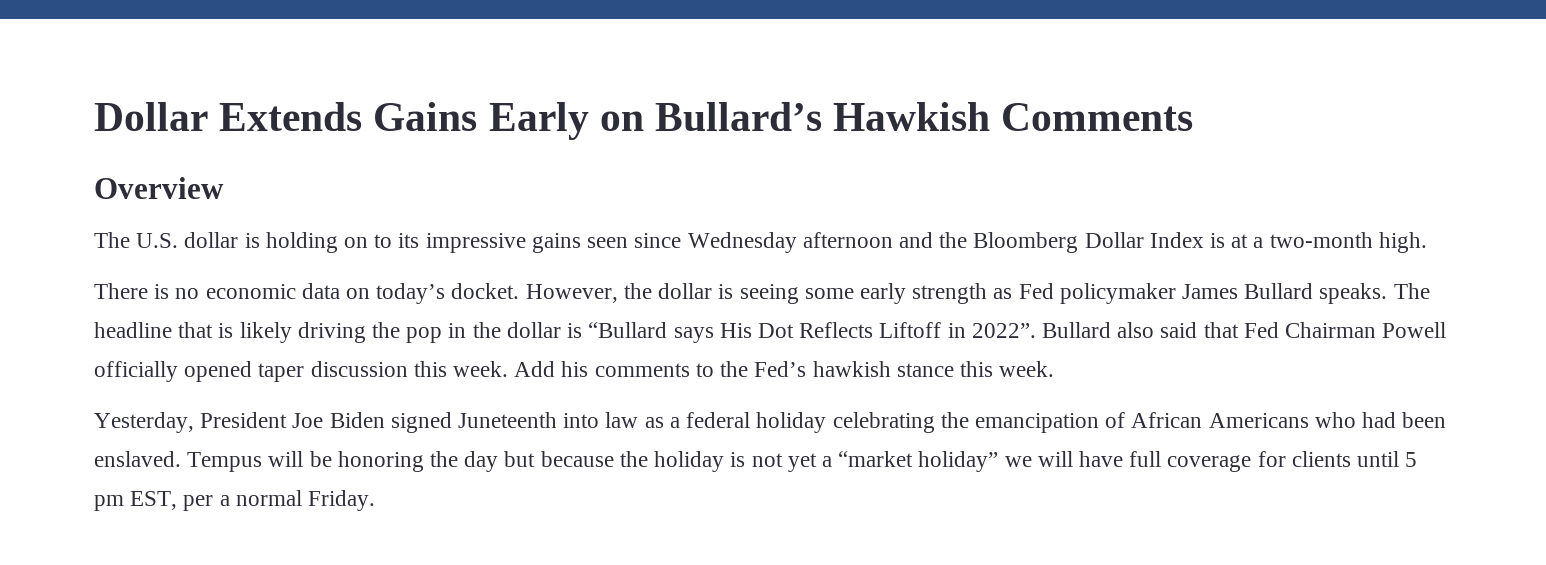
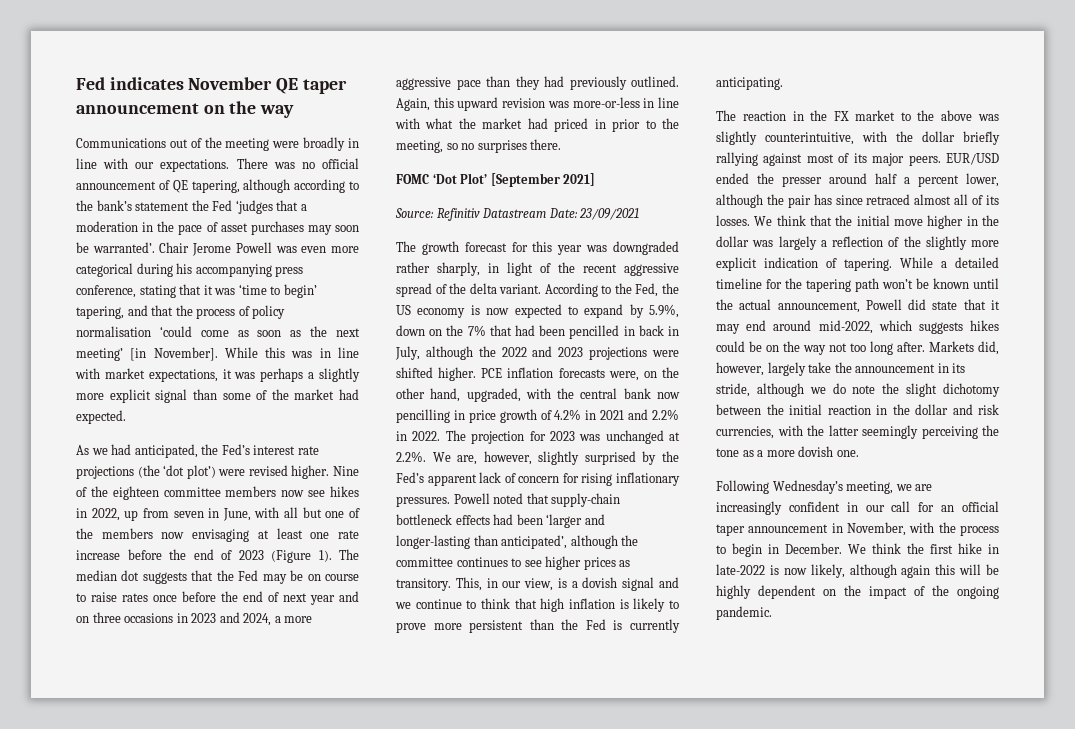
- Dollar Extends Gains Early on Bullard’s Hawkish Comments
- Overview
- The U.S. dollar is holding on to its impressive gains seen since Wednesday afternoon and the Bloomberg Dollar Index is at a two-month high.
- There is no economic data on today’s docket. However, the dollar is seeing some early strength as Fed policymaker James Bullard speaks. The headline that is likely driving the pop in the dollar is “Bullard says His Dot Reflects Liftoff in 2022”. Bullard also said that Fed Chairman Powell officially opened taper discussion this week. Add his comments to the Fed’s hawkish stance this week.
- Yesterday, President Joe Biden signed Juneteenth into law as a federal holiday celebrating the emancipation of African Americans who had been enslaved. Tempus will be honoring the day but because the holiday is not yet a “market holiday” we will have full coverage for clients until 5 pm EST, per a normal Friday.
+ Fed indicates November QE taper announcement on the way
+ Communications out of the meeting were broadly in line with our expectations. There was no official announcement of QE tapering, although according to the bank’s statement the Fed ‘judges that a moderation in the pace of asset purchases may soon be warranted’. Chair Jerome Powell was even more categorical during his accompanying press conference, stating that it was ‘time to begin’ tapering, and that the process of policy normalisation ‘could come as soon as the next meeting’ [in November]. While this was in line with market expectations, it was perhaps a slightly more explicit signal than some of the market had expected.
+ As we had anticipated, the Fed’s interest rate projections (the ‘dot plot’) were revised higher. Nine of the eighteen committee members now see hikes in 2022, up from seven in June, with all but one of the members now envisaging at least one rate increase before the end of 2023 (Figure 1). The median dot suggests that the Fed may be on course to raise rates once before the end of next year and on three occasions in 2023 and 2024, a more aggressive pace than they had previously outlined. Again, this upward revision was more-or-less in line with what the market had priced in prior to the meeting, so no surprises there.
+ FOMC ‘Dot Plot’ [September 2021]
+ Source: Refinitiv Datastream Date: 23/09/2021
+ The growth forecast for this year was downgraded rather sharply, in light of the recent aggressive spread of the delta variant. According to the Fed, the US economy is now expected to expand by 5.9%, down on the 7% that had been pencilled in back in July, although the 2022 and 2023 projections were shifted higher. PCE inflation forecasts were, on the other hand, upgraded, with the central bank now pencilling in price growth of 4.2% in 2021 and 2.2% in 2022. The projection for 2023 was unchanged at 2.2%. We are, however, slightly surprised by the Fed’s apparent lack of concern for rising inflationary pressures. Powell noted that supply-chain bottleneck effects had been ‘larger and longer-lasting than anticipated’, although the committee continues to see higher prices as transitory. This, in our view, is a dovish signal and we continue to think that high inflation is likely to prove more persistent than the Fed is currently anticipating.
+ The reaction in the FX market to the above was slightly counterintuitive, with the dollar briefly rallying against most of its major peers. EUR/USD ended the presser around half a percent lower, although the pair has since retraced almost all of its losses. We think that the initial move higher in the dollar was largely a reflection of the slightly more explicit indication of tapering. While a detailed timeline for the tapering path won’t be known until the actual announcement, Powell did state that it may end around mid-2022, which suggests hikes could be on the way not too long after. Markets did, however, largely take the announcement in its stride, although we do note the slight dichotomy between the initial reaction in the dollar and risk currencies, with the latter seemingly perceiving the tone as a more dovish one.
+ Following Wednesday’s meeting, we are increasingly confident in our call for an official taper announcement in November, with the process to begin in December. We think the first hike in late-2022 is now likely, although again this will be highly dependent on the impact of the ongoing pandemic.

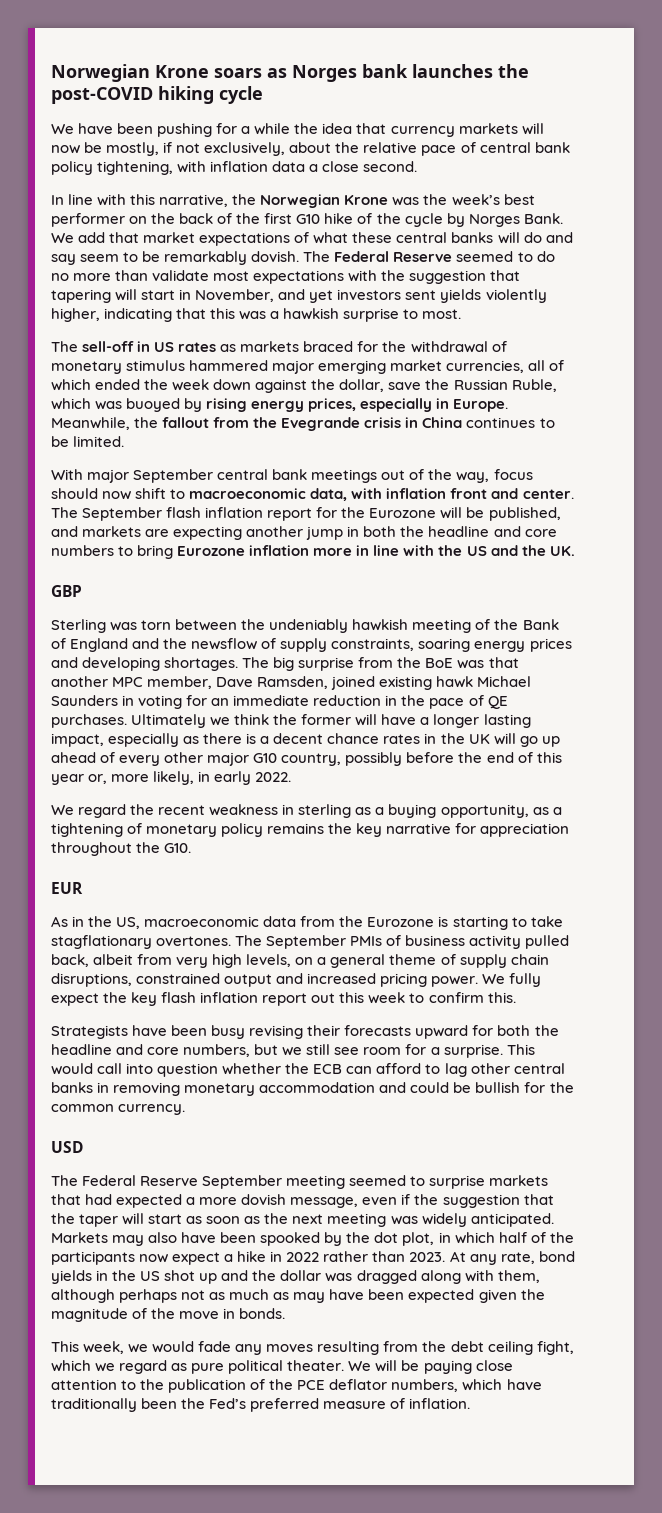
- Fed indicates November QE taper announcement on the way
- Communications out of the meeting were broadly in line with our expectations. There was no official announcement of QE tapering, although according to the bank’s statement the Fed ‘judges that a moderation in the pace of asset purchases may soon be warranted’. Chair Jerome Powell was even more categorical during his accompanying press conference, stating that it was ‘time to begin’ tapering, and that the process of policy normalisation ‘could come as soon as the next meeting’ [in November]. While this was in line with market expectations, it was perhaps a slightly more explicit signal than some of the market had expected.
- As we had anticipated, the Fed’s interest rate projections (the ‘dot plot’) were revised higher. Nine of the eighteen committee members now see hikes in 2022, up from seven in June, with all but one of the members now envisaging at least one rate increase before the end of 2023 (Figure 1). The median dot suggests that the Fed may be on course to raise rates once before the end of next year and on three occasions in 2023 and 2024, a more aggressive pace than they had previously outlined. Again, this upward revision was more-or-less in line with what the market had priced in prior to the meeting, so no surprises there.
- FOMC ‘Dot Plot’ [September 2021]
- Source: Refinitiv Datastream Date: 23/09/2021
- The growth forecast for this year was downgraded rather sharply, in light of the recent aggressive spread of the delta variant. According to the Fed, the US economy is now expected to expand by 5.9%, down on the 7% that had been pencilled in back in July, although the 2022 and 2023 projections were shifted higher. PCE inflation forecasts were, on the other hand, upgraded, with the central bank now pencilling in price growth of 4.2% in 2021 and 2.2% in 2022. The projection for 2023 was unchanged at 2.2%. We are, however, slightly surprised by the Fed’s apparent lack of concern for rising inflationary pressures. Powell noted that supply-chain bottleneck effects had been ‘larger and longer-lasting than anticipated’, although the committee continues to see higher prices as transitory. This, in our view, is a dovish signal and we continue to think that high inflation is likely to prove more persistent than the Fed is currently anticipating.
- The reaction in the FX market to the above was slightly counterintuitive, with the dollar briefly rallying against most of its major peers. EUR/USD ended the presser around half a percent lower, although the pair has since retraced almost all of its losses. We think that the initial move higher in the dollar was largely a reflection of the slightly more explicit indication of tapering. While a detailed timeline for the tapering path won’t be known until the actual announcement, Powell did state that it may end around mid-2022, which suggests hikes could be on the way not too long after. Markets did, however, largely take the announcement in its stride, although we do note the slight dichotomy between the initial reaction in the dollar and risk currencies, with the latter seemingly perceiving the tone as a more dovish one.
- Following Wednesday’s meeting, we are increasingly confident in our call for an official taper announcement in November, with the process to begin in December. We think the first hike in late-2022 is now likely, although again this will be highly dependent on the impact of the ongoing pandemic.
+ Norwegian Krone soars as Norges bank launches the post-COVID hiking cycle
+ We have been pushing for a while the idea that currency markets will now be mostly, if not exclusively, about the relative pace of central bank policy tightening, with inflation data a close second.
+ In line with this narrative, the Norwegian Krone was the week’s best performer on the back of the first G10 hike of the cycle by Norges Bank. We add that market expectations of what these central banks will do and say seem to be remarkably dovish. The Federal Reserve seemed to do no more than validate most expectations with the suggestion that tapering will start in November, and yet investors sent yields violently higher, indicating that this was a hawkish surprise to most.
+ The sell-off in US rates as markets braced for the withdrawal of monetary stimulus hammered major emerging market currencies, all of which ended the week down against the dollar, save the Russian Ruble, which was buoyed by rising energy prices, especially in Europe. Meanwhile, the fallout from the Evegrande crisis in China continues to be limited.
+ With major September central bank meetings out of the way, focus should now shift to macroeconomic data, with inflation front and center. The September flash inflation report for the Eurozone will be published, and markets are expecting another jump in both the headline and core numbers to bring Eurozone inflation more in line with the US and the UK.
+ GBP
+ Sterling was torn between the undeniably hawkish meeting of the Bank of England and the newsflow of supply constraints, soaring energy prices and developing shortages. The big surprise from the BoE was that another MPC member, Dave Ramsden, joined existing hawk Michael Saunders in voting for an immediate reduction in the pace of QE purchases. Ultimately we think the former will have a longer lasting impact, especially as there is a decent chance rates in the UK will go up ahead of every other major G10 country, possibly before the end of this year or, more likely, in early 2022.
+ We regard the recent weakness in sterling as a buying opportunity, as a tightening of monetary policy remains the key narrative for appreciation throughout the G10.
+ EUR
+ As in the US, macroeconomic data from the Eurozone is starting to take stagflationary overtones. The September PMIs of business activity pulled back, albeit from very high levels, on a general theme of supply chain disruptions, constrained output and increased pricing power. We fully expect the key flash inflation report out this week to confirm this.
+ Strategists have been busy revising their forecasts upward for both the headline and core numbers, but we still see room for a surprise. This would call into question whether the ECB can afford to lag other central banks in removing monetary accommodation and could be bullish for the common currency.
+ USD
+ The Federal Reserve September meeting seemed to surprise markets that had expected a more dovish message, even if the suggestion that the taper will start as soon as the next meeting was widely anticipated. Markets may also have been spooked by the dot plot, in which half of the participants now expect a hike in 2022 rather than 2023. At any rate, bond yields in the US shot up and the dollar was dragged along with them, although perhaps not as much as may have been expected given the magnitude of the move in bonds.
+ This week, we would fade any moves resulting from the debt ceiling fight, which we regard as pure political theater. We will be paying close attention to the publication of the PCE deflator numbers, which have traditionally been the Fed’s preferred measure of inflation.

